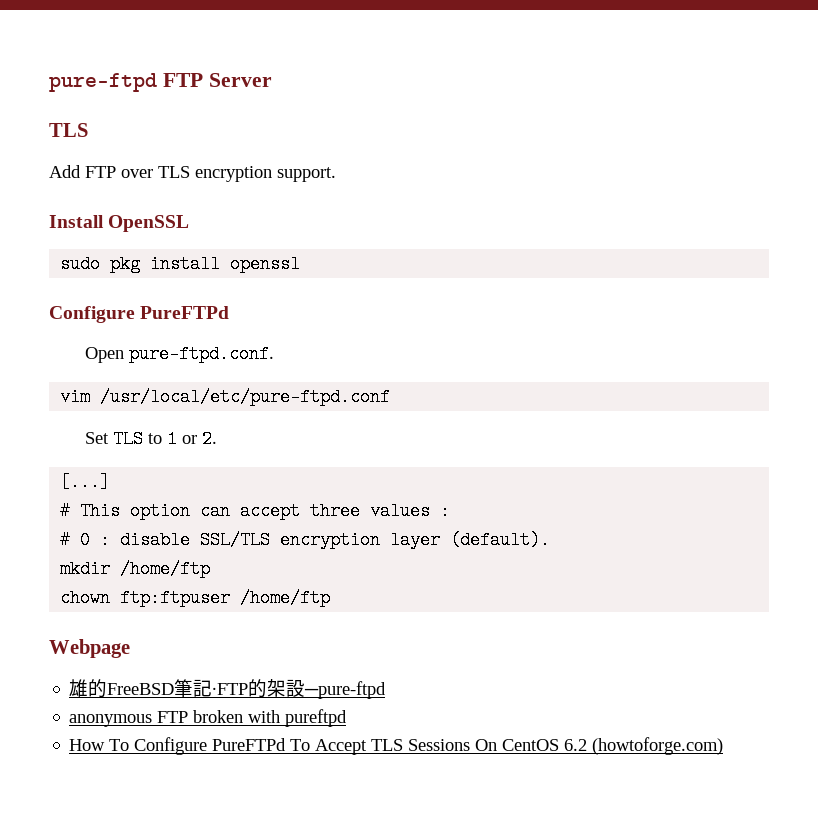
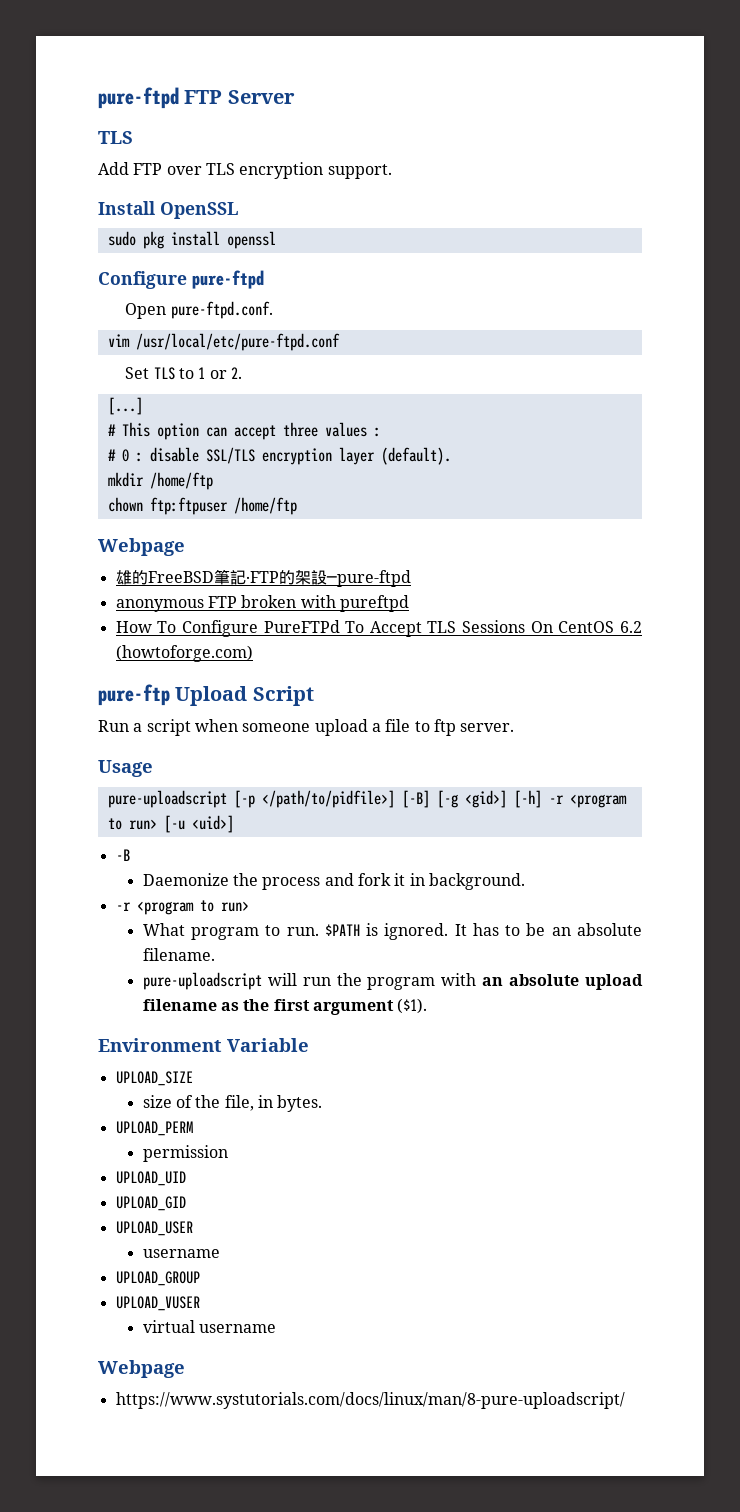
  sudo pkg install openssl
- Configure PureFTPd
+ Configure pure-ftpd
+ pure-ftp Upload Script
+ Run a script when someone upload a file to ftp server.
+ Usage
+ pure-uploadscript [-p </path/to/pidfile>] [-B] [-g <gid>] [-h] -r <program to run> [-u <uid>]
+ -B
+ Daemonize the process and fork it in background.
+ -r <program to run>
+ What program to run. $PATH is ignored. It has to be an absolute filename.
+ pure-uploadscript will run the program with an absolute upload filename as the first argument ($1).
+ Environment Variable
+ UPLOAD_SIZE
+ size of the file, in bytes.
+ UPLOAD_PERM
+ permission
+ UPLOAD_UID
+ UPLOAD_GID
+ UPLOAD_USER
+ username
+ UPLOAD_GROUP
+ UPLOAD_VUSER
+ virtual username
+ Webpage
+ https://www.systutorials.com/docs/linux/man/8-pure-uploadscript/

